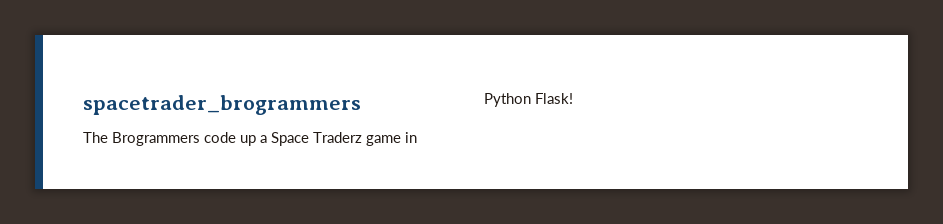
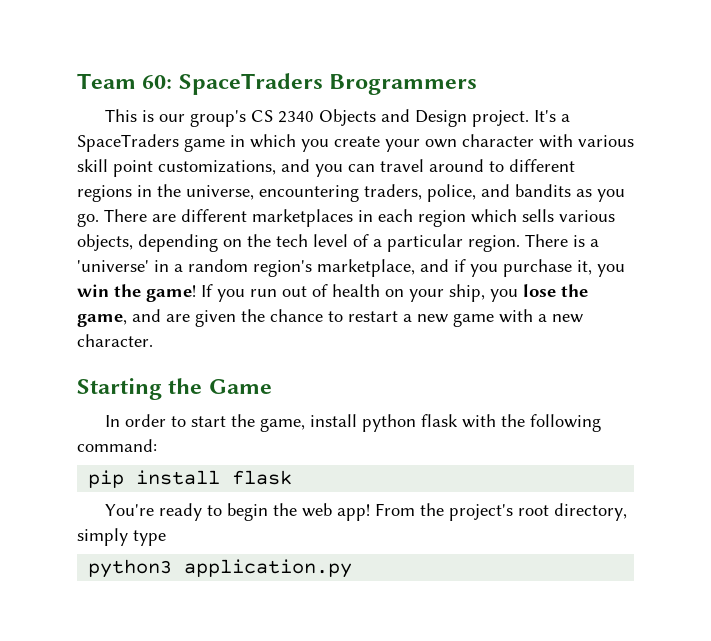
- spacetrader_brogrammers
- The Brogrammers code up a Space Traderz game in Python Flask!
+ Team 60: SpaceTraders Brogrammers
+ This is our group's CS 2340 Objects and Design project. It's a SpaceTraders game in which you create your own character with various skill point customizations, and you can travel around to different regions in the universe, encountering traders, police, and bandits as you go. There are different marketplaces in each region which sells various objects, depending on the tech level of a particular region. There is a 'universe' in a random region's marketplace, and if you purchase it, you win the game! If you run out of health on your ship, you lose the game, and are given the chance to restart a new game with a new character.
+ Starting the Game
+ In order to start the game, install python flask with the following command:
+ pip install flask
+ You're ready to begin the web app! From the project's root directory, simply type
+ python3 application.py

